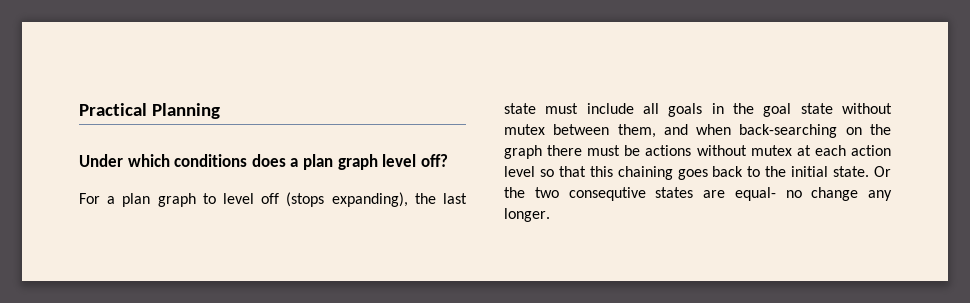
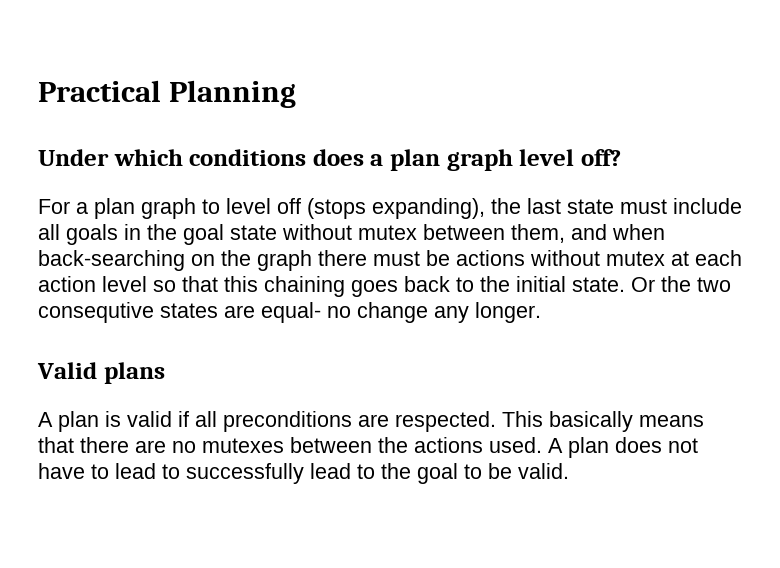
+ Valid plans
+ A plan is valid if all preconditions are respected. This basically means that there are no mutexes between the actions used. A plan does not have to lead to successfully lead to the goal to be valid.

